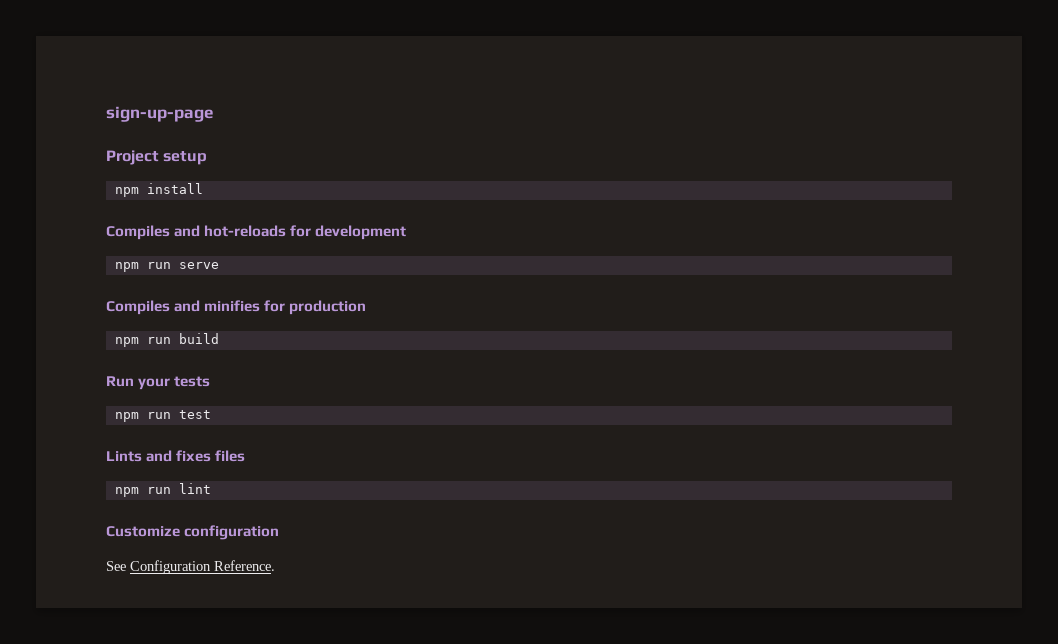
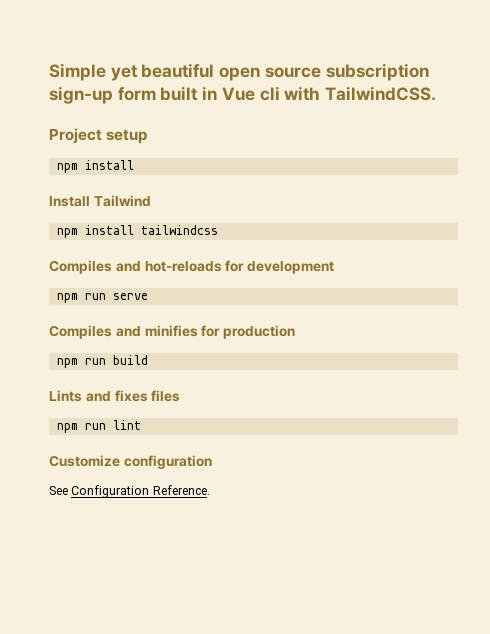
- sign-up-page
+ Simple yet beautiful open source subscription sign-up form built in Vue cli with TailwindCSS.
+ Install Tailwind
+ npm install tailwindcss
- Run your tests
- npm run test

